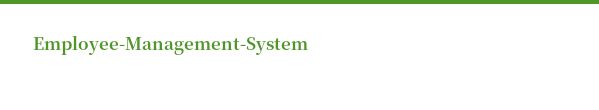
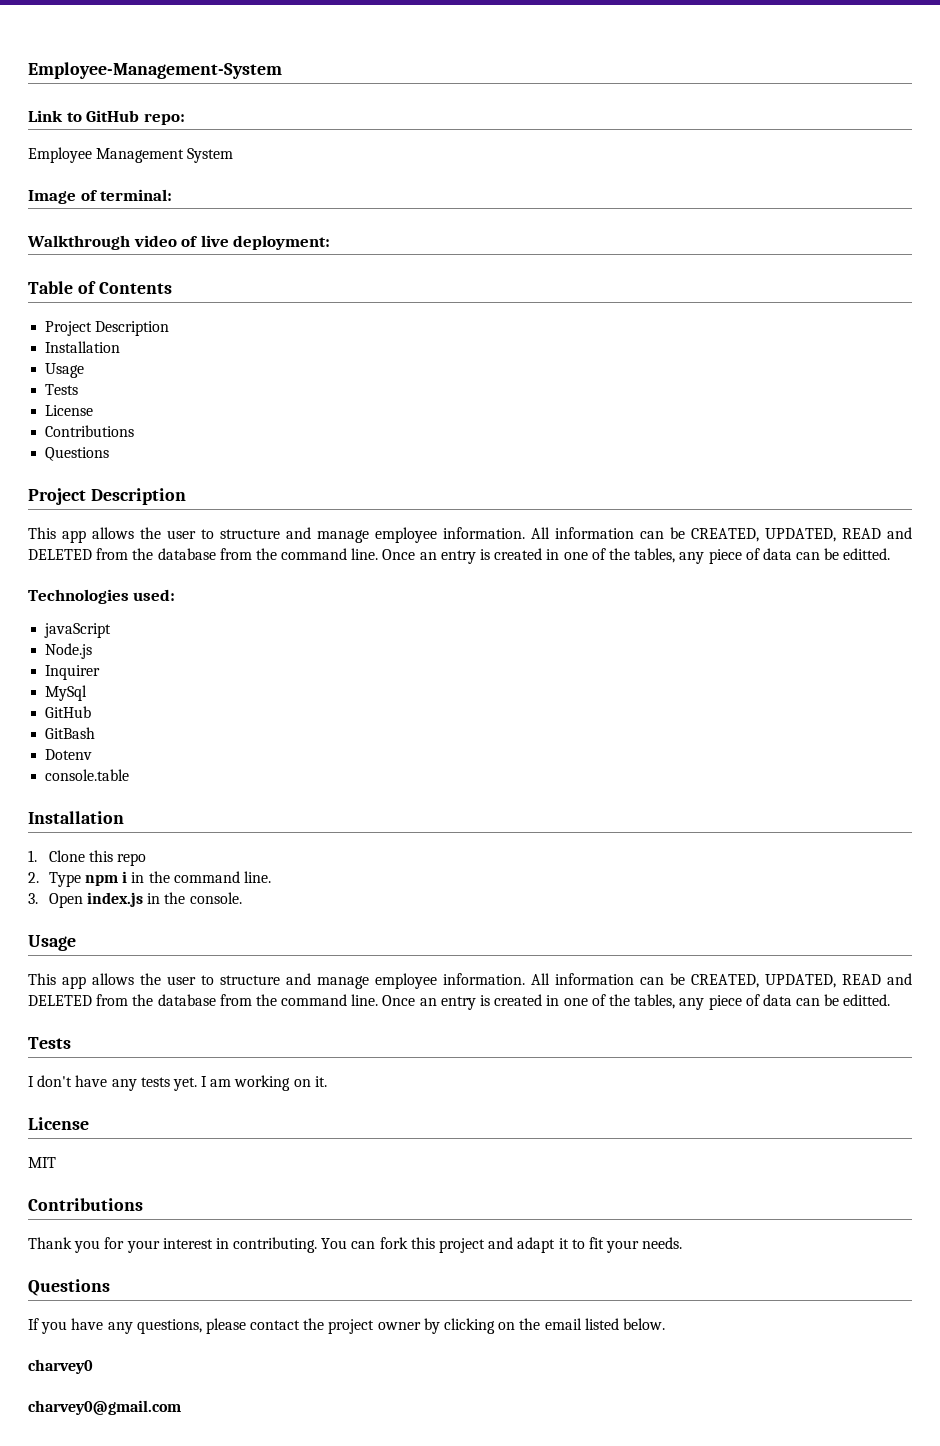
+ Link to GitHub repo:
+ Employee Management System
+ Image of terminal:
+ Walkthrough video of live deployment:
+ Table of Contents
+ Project Description
+ Installation
+ Usage
+ Tests
+ License
+ Contributions
+ Questions
+ Project Description
+ This app allows the user to structure and manage employee information. All information can be CREATED, UPDATED, READ and DELETED from the database from the command line. Once an entry is created in one of the tables, any piece of data can be editted.
+ Technologies used:
+ javaScript
+ Node.js
+ Inquirer
+ MySql
+ GitHub
+ GitBash
+ Dotenv
+ console.table
+ Installation
+ 1. Clone this repo
+ 2. Type npm i in the command line.
+ 3. Open index.js in the console.
+ Usage
+ This app allows the user to structure and manage employee information. All information can be CREATED, UPDATED, READ and DELETED from the database from the command line. Once an entry is created in one of the tables, any piece of data can be editted.
+ Tests
+ I don't have any tests yet. I am working on it.
+ License
+ MIT
+ Contributions
+ Thank you for your interest in contributing. You can fork this project and adapt it to fit your needs.
+ Questions
+ If you have any questions, please contact the project owner by clicking on the email listed below.
+ charvey0
+ charvey0@gmail.com

